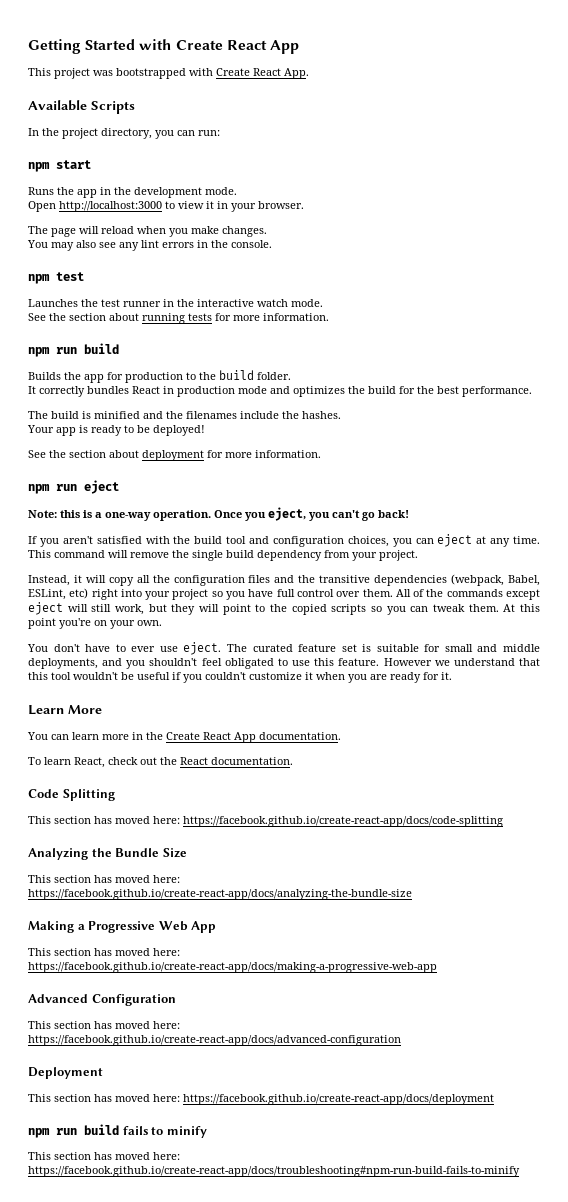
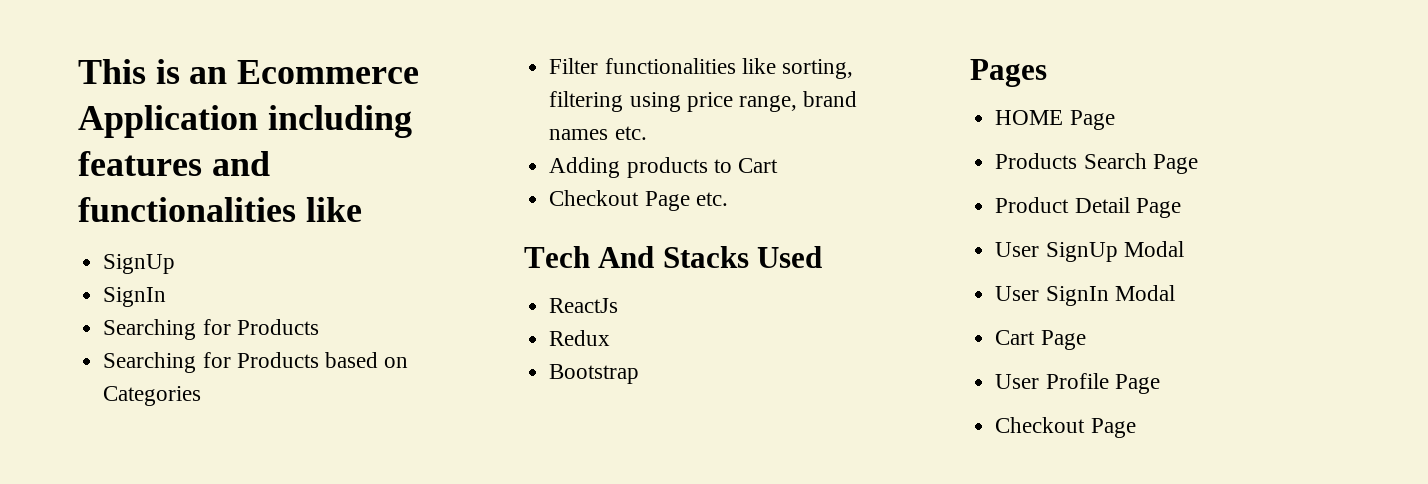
- Getting Started with Create React App
- This project was bootstrapped with Create React App.
- Available Scripts
- In the project directory, you can run:
- npm start
- Runs the app in the development mode.
- Open http://localhost:3000 to view it in your browser.
- The page will reload when you make changes.
- You may also see any lint errors in the console.
- npm test
- Launches the test runner in the interactive watch mode.
- See the section about running tests for more information.
- npm run build
- Builds the app for production to the build folder.
- It correctly bundles React in production mode and optimizes the build for the best performance.
- The build is minified and the filenames include the hashes.
- Your app is ready to be deployed!
- See the section about deployment for more information.
- npm run eject
- Note: this is a one-way operation. Once you eject, you can't go back!
- If you aren't satisfied with the build tool and configuration choices, you can eject at any time. This command will remove the single build dependency from your project.
- Instead, it will copy all the configuration files and the transitive dependencies (webpack, Babel, ESLint, etc) right into your project so you have full control over them. All of the commands except eject will still work, but they will point to the copied scripts so you can tweak them. At this point you're on your own.
- You don't have to ever use eject. The curated feature set is suitable for small and middle deployments, and you shouldn't feel obligated to use this feature. However we understand that this tool wouldn't be useful if you couldn't customize it when you are ready for it.
- Learn More
- You can learn more in the Create React App documentation.
- To learn React, check out the React documentation.
- Code Splitting
- This section has moved here: https://facebook.github.io/create-react-app/docs/code-splitting
- Analyzing the Bundle Size
- This section has moved here: https://facebook.github.io/create-react-app/docs/analyzing-the-bundle-size
- Making a Progressive Web App
- This section has moved here: https://facebook.github.io/create-react-app/docs/making-a-progressive-web-app
- Advanced Configuration
- This section has moved here: https://facebook.github.io/create-react-app/docs/advanced-configuration
- Deployment
- This section has moved here: https://facebook.github.io/create-react-app/docs/deployment
- npm run build fails to minify
- This section has moved here: https://facebook.github.io/create-react-app/docs/troubleshooting#npm-run-build-fails-to-minify
+ This is an Ecommerce Application including features and functionalities like
+ SignUp
+ SignIn
+ Searching for Products
+ Searching for Products based on Categories
+ Filter functionalities like sorting, filtering using price range, brand names etc.
+ Adding products to Cart
+ Checkout Page etc.
+ Tech And Stacks Used
+ ReactJs
+ Redux
+ Bootstrap
+ Pages
+ HOME Page
+ Products Search Page
+ Product Detail Page
+ User SignUp Modal
+ User SignIn Modal
+ Cart Page
+ User Profile Page
+ Checkout Page

